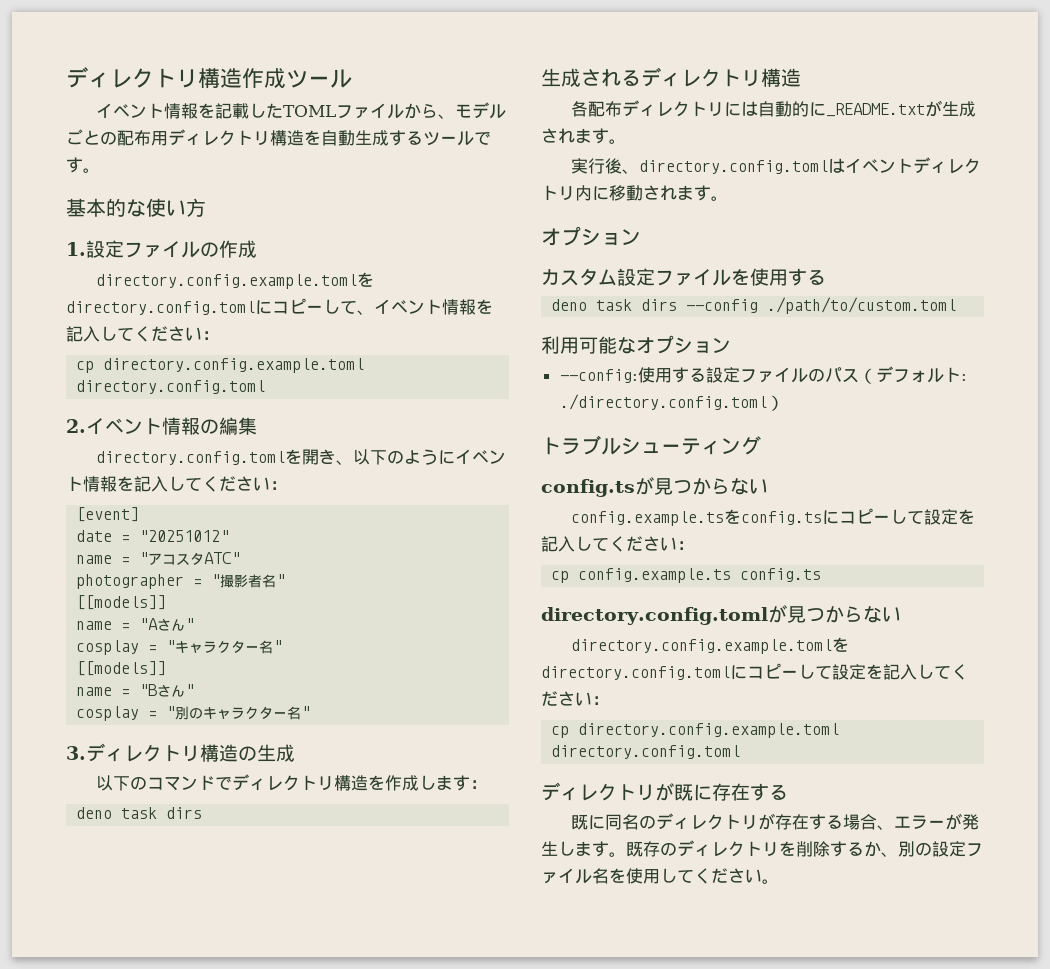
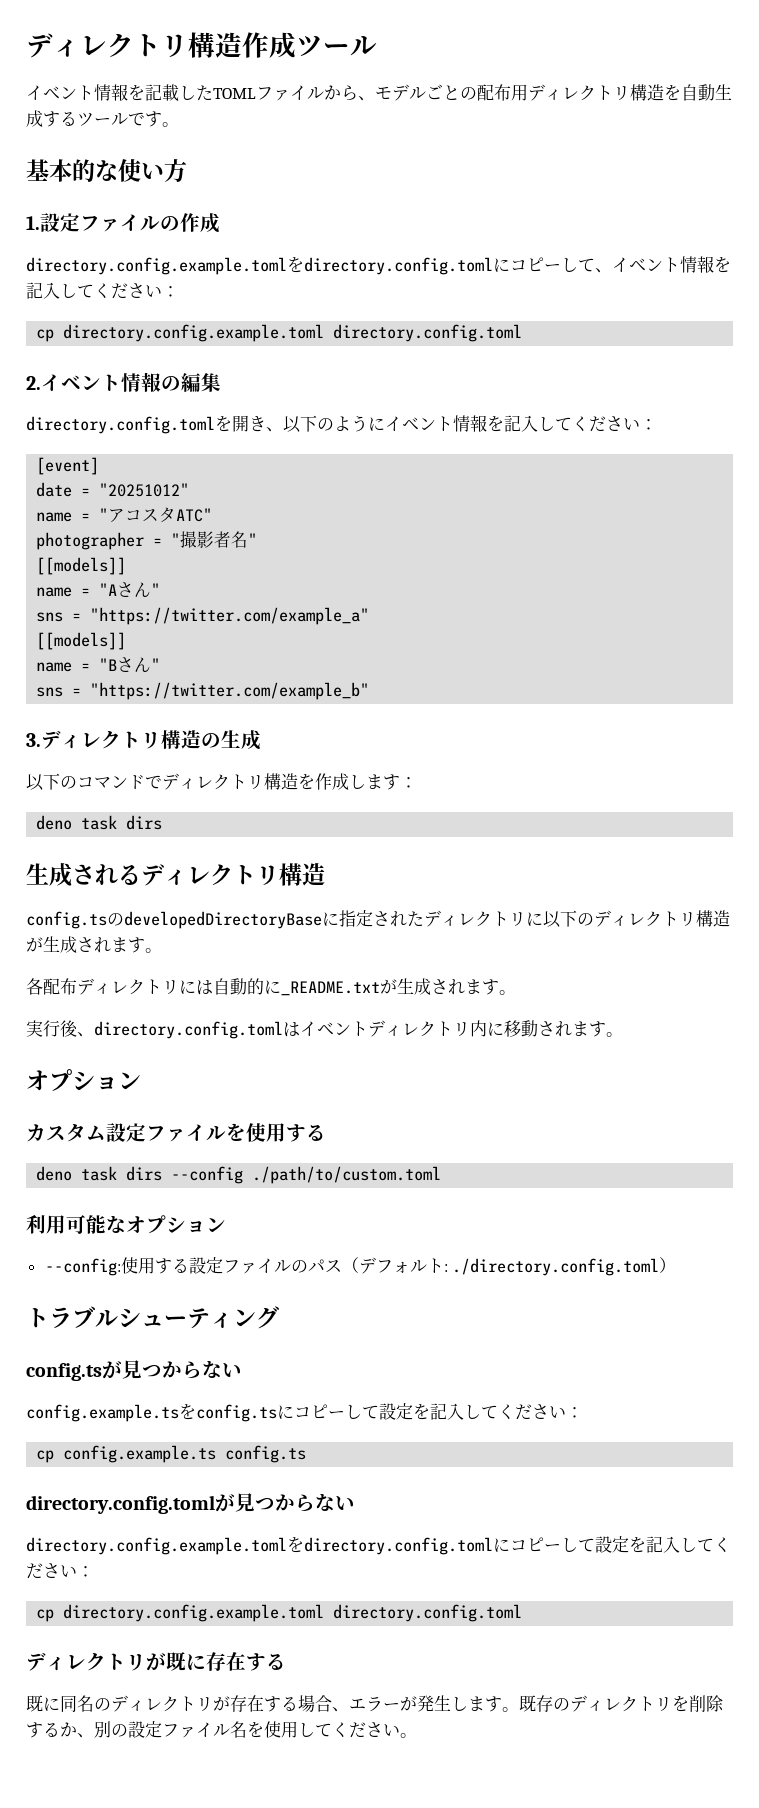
- cosplay = "キャラクター名"
+ sns = "https://twitter.com/example_a"
- cosplay = "別のキャラクター名"
+ sns = "https://twitter.com/example_b"
+ config.tsのdevelopedDirectoryBaseに指定されたディレクトリに以下のディレクトリ構造が生成されます。

